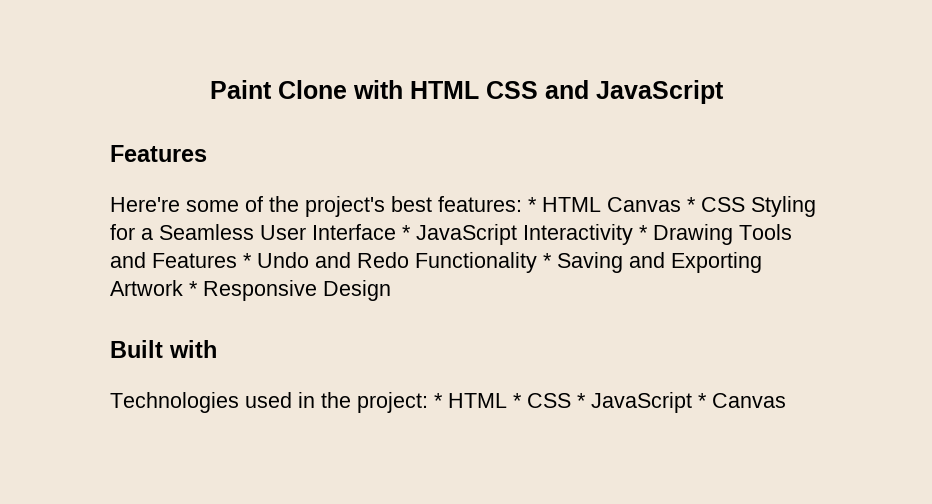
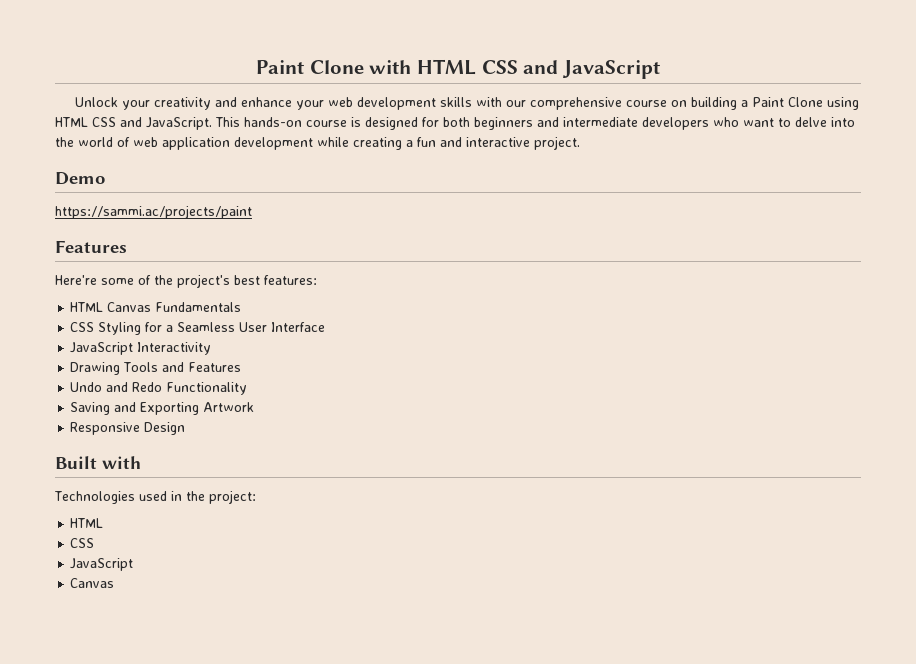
+ Unlock your creativity and enhance your web development skills with our comprehensive course on building a Paint Clone using HTML CSS and JavaScript. This hands-on course is designed for both beginners and intermediate developers who want to delve into the world of web application development while creating a fun and interactive project.
+ Demo
+ https://sammi.ac/projects/paint
- Here're some of the project's best features: * HTML Canvas * CSS Styling for a Seamless User Interface * JavaScript Interactivity * Drawing Tools and Features * Undo and Redo Functionality * Saving and Exporting Artwork * Responsive Design
+ Here're some of the project's best features:
+ HTML Canvas Fundamentals
+ CSS Styling for a Seamless User Interface
+ JavaScript Interactivity
+ Drawing Tools and Features
+ Undo and Redo Functionality
+ Saving and Exporting Artwork
+ Responsive Design
- Technologies used in the project: * HTML * CSS * JavaScript * Canvas
+ Technologies used in the project:
+ HTML
+ CSS
+ JavaScript
+ Canvas

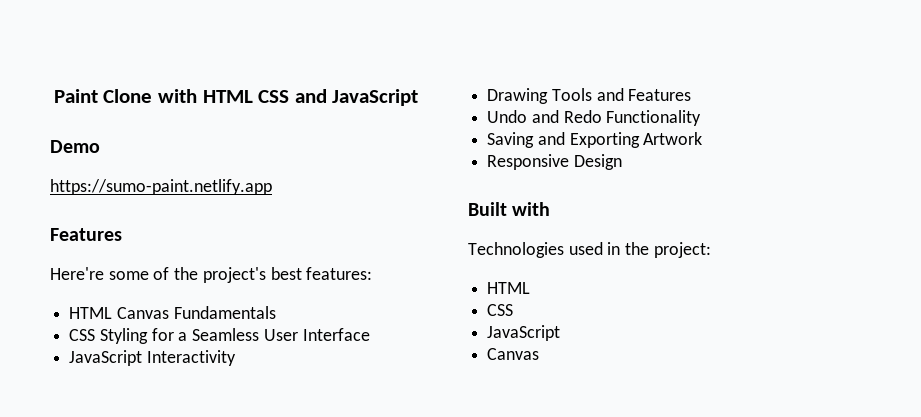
- Unlock your creativity and enhance your web development skills with our comprehensive course on building a Paint Clone using HTML CSS and JavaScript. This hands-on course is designed for both beginners and intermediate developers who want to delve into the world of web application development while creating a fun and interactive project.
- https://sammi.ac/projects/paint
+ https://sumo-paint.netlify.app

